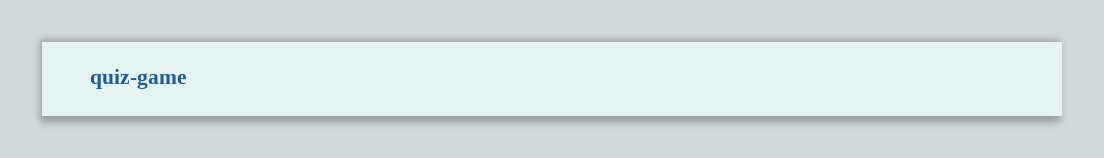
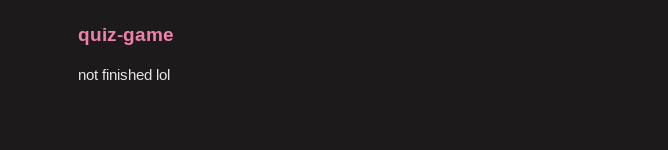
+ not finished lol

